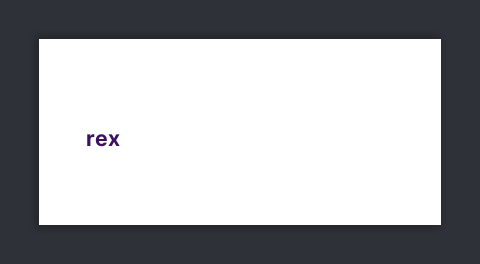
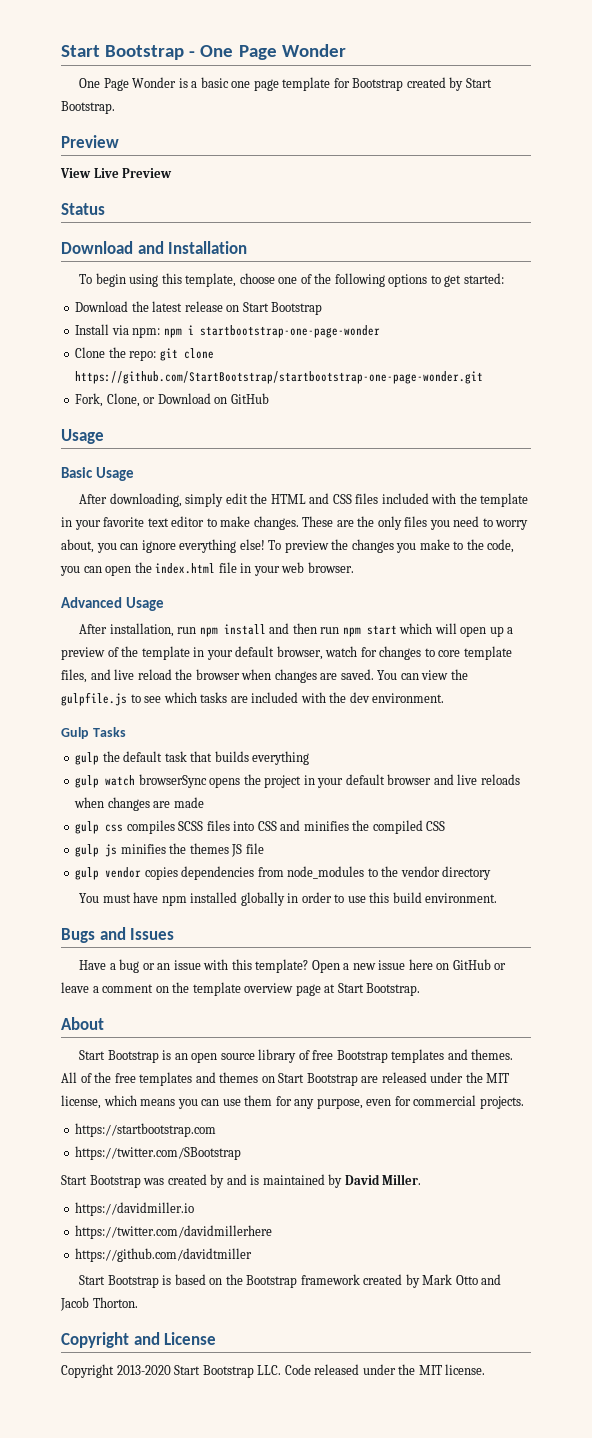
- rex
+ Start Bootstrap - One Page Wonder
+ One Page Wonder is a basic one page template for Bootstrap created by Start Bootstrap.
+ Preview
+ View Live Preview
+ Status
+ Download and Installation
+ To begin using this template, choose one of the following options to get started:
+ Download the latest release on Start Bootstrap
+ Install via npm: npm i startbootstrap-one-page-wonder
+ Clone the repo: git clone https://github.com/StartBootstrap/startbootstrap-one-page-wonder.git
+ Fork, Clone, or Download on GitHub
+ Usage
+ Basic Usage
+ After downloading, simply edit the HTML and CSS files included with the template in your favorite text editor to make changes. These are the only files you need to worry about, you can ignore everything else! To preview the changes you make to the code, you can open the index.html file in your web browser.
+ Advanced Usage
+ After installation, run npm install and then run npm start which will open up a preview of the template in your default browser, watch for changes to core template files, and live reload the browser when changes are saved. You can view the gulpfile.js to see which tasks are included with the dev environment.
+ Gulp Tasks
+ gulp the default task that builds everything
+ gulp watch browserSync opens the project in your default browser and live reloads when changes are made
+ gulp css compiles SCSS files into CSS and minifies the compiled CSS
+ gulp js minifies the themes JS file
+ gulp vendor copies dependencies from node_modules to the vendor directory
+ You must have npm installed globally in order to use this build environment.
+ Bugs and Issues
+ Have a bug or an issue with this template? Open a new issue here on GitHub or leave a comment on the template overview page at Start Bootstrap.
+ About
+ Start Bootstrap is an open source library of free Bootstrap templates and themes. All of the free templates and themes on Start Bootstrap are released under the MIT license, which means you can use them for any purpose, even for commercial projects.
+ https://startbootstrap.com
+ https://twitter.com/SBootstrap
+ Start Bootstrap was created by and is maintained by David Miller.
+ https://davidmiller.io
+ https://twitter.com/davidmillerhere
+ https://github.com/davidtmiller
+ Start Bootstrap is based on the Bootstrap framework created by Mark Otto and Jacob Thorton.
+ Copyright and License
+ Copyright 2013-2020 Start Bootstrap LLC. Code released under the MIT license.

